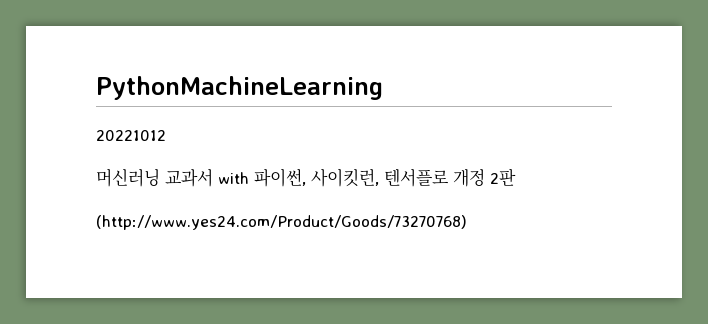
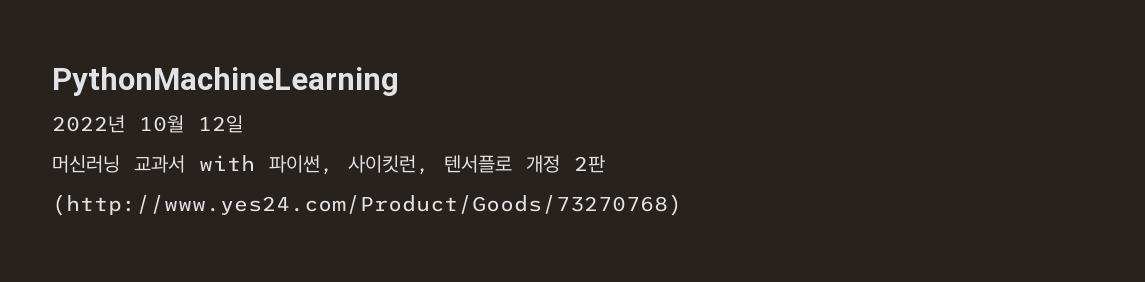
- 20221012
+ 2022년 10월 12일

